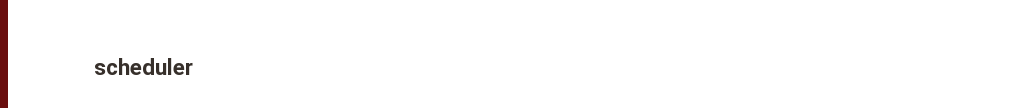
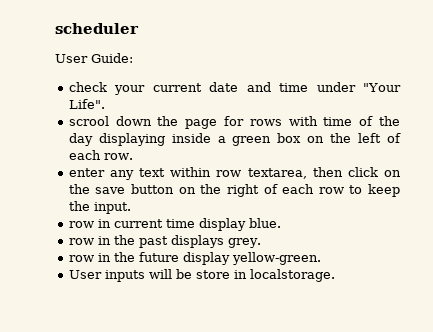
+ User Guide:
+ check your current date and time under "Your Life".
+ scrool down the page for rows with time of the day displaying inside a green box on the left of each row.
+ enter any text within row textarea, then click on the save button on the right of each row to keep the input.
+ row in current time display blue.
+ row in the past displays grey.
+ row in the future display yellow-green.
+ User inputs will be store in localstorage.

